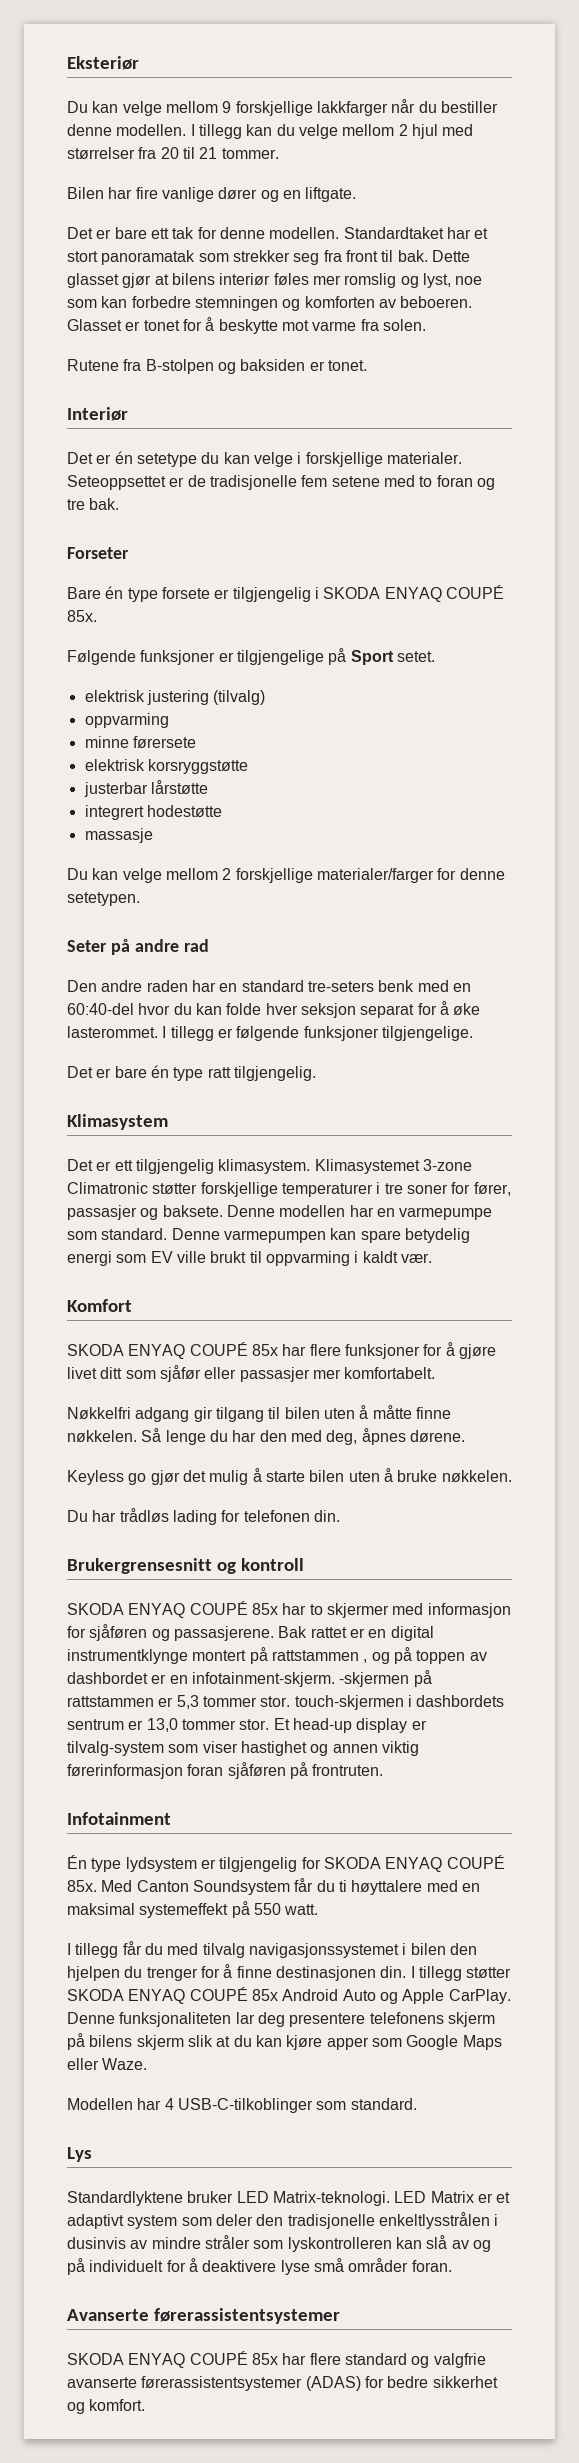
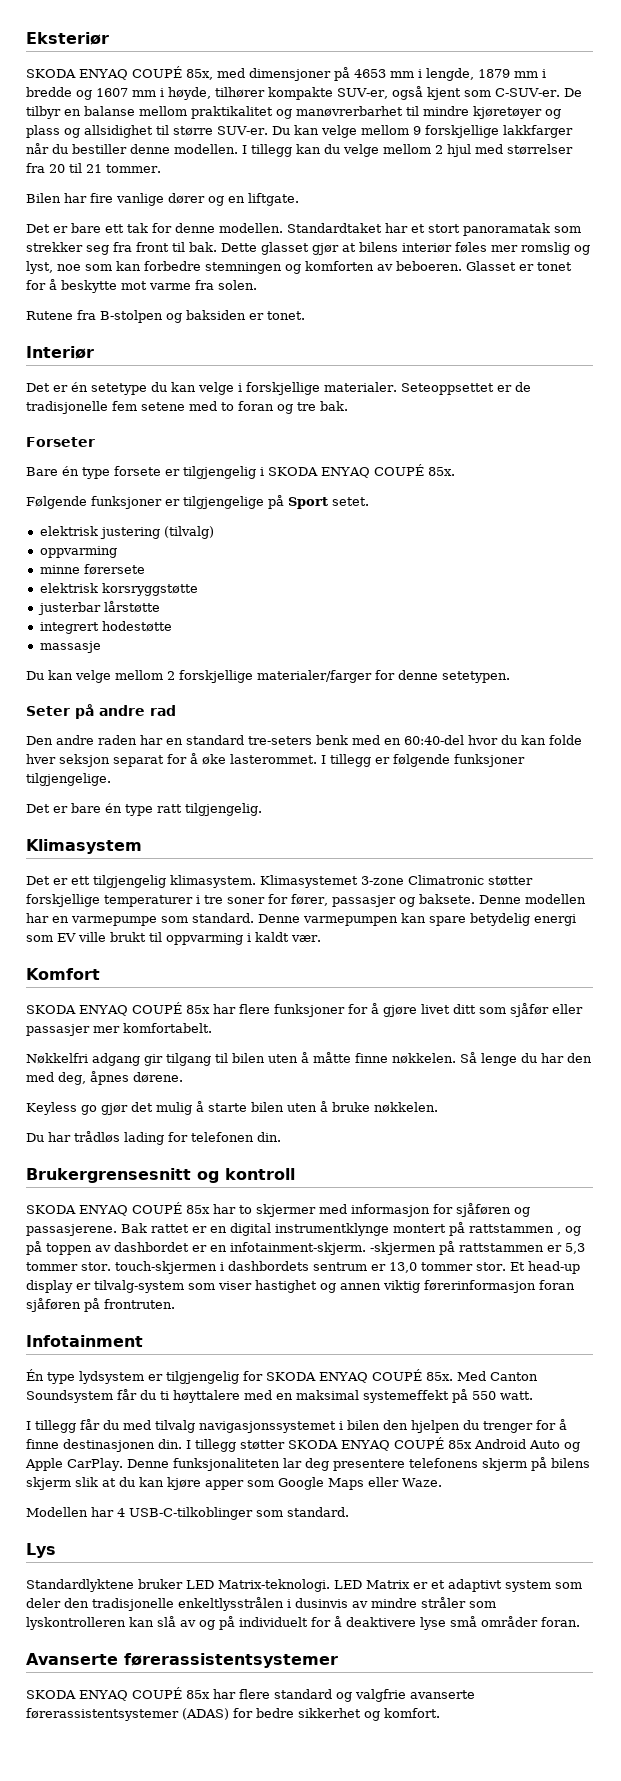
+ SKODA ENYAQ COUPÉ 85x, med dimensjoner på 4653 mm i lengde, 1879 mm i bredde og 1607 mm i høyde, tilhører kompakte SUV-er, også kjent som C-SUV-er. De tilbyr en balanse mellom praktikalitet og manøvrerbarhet til mindre kjøretøyer og plass og allsidighet til større SUV-er.

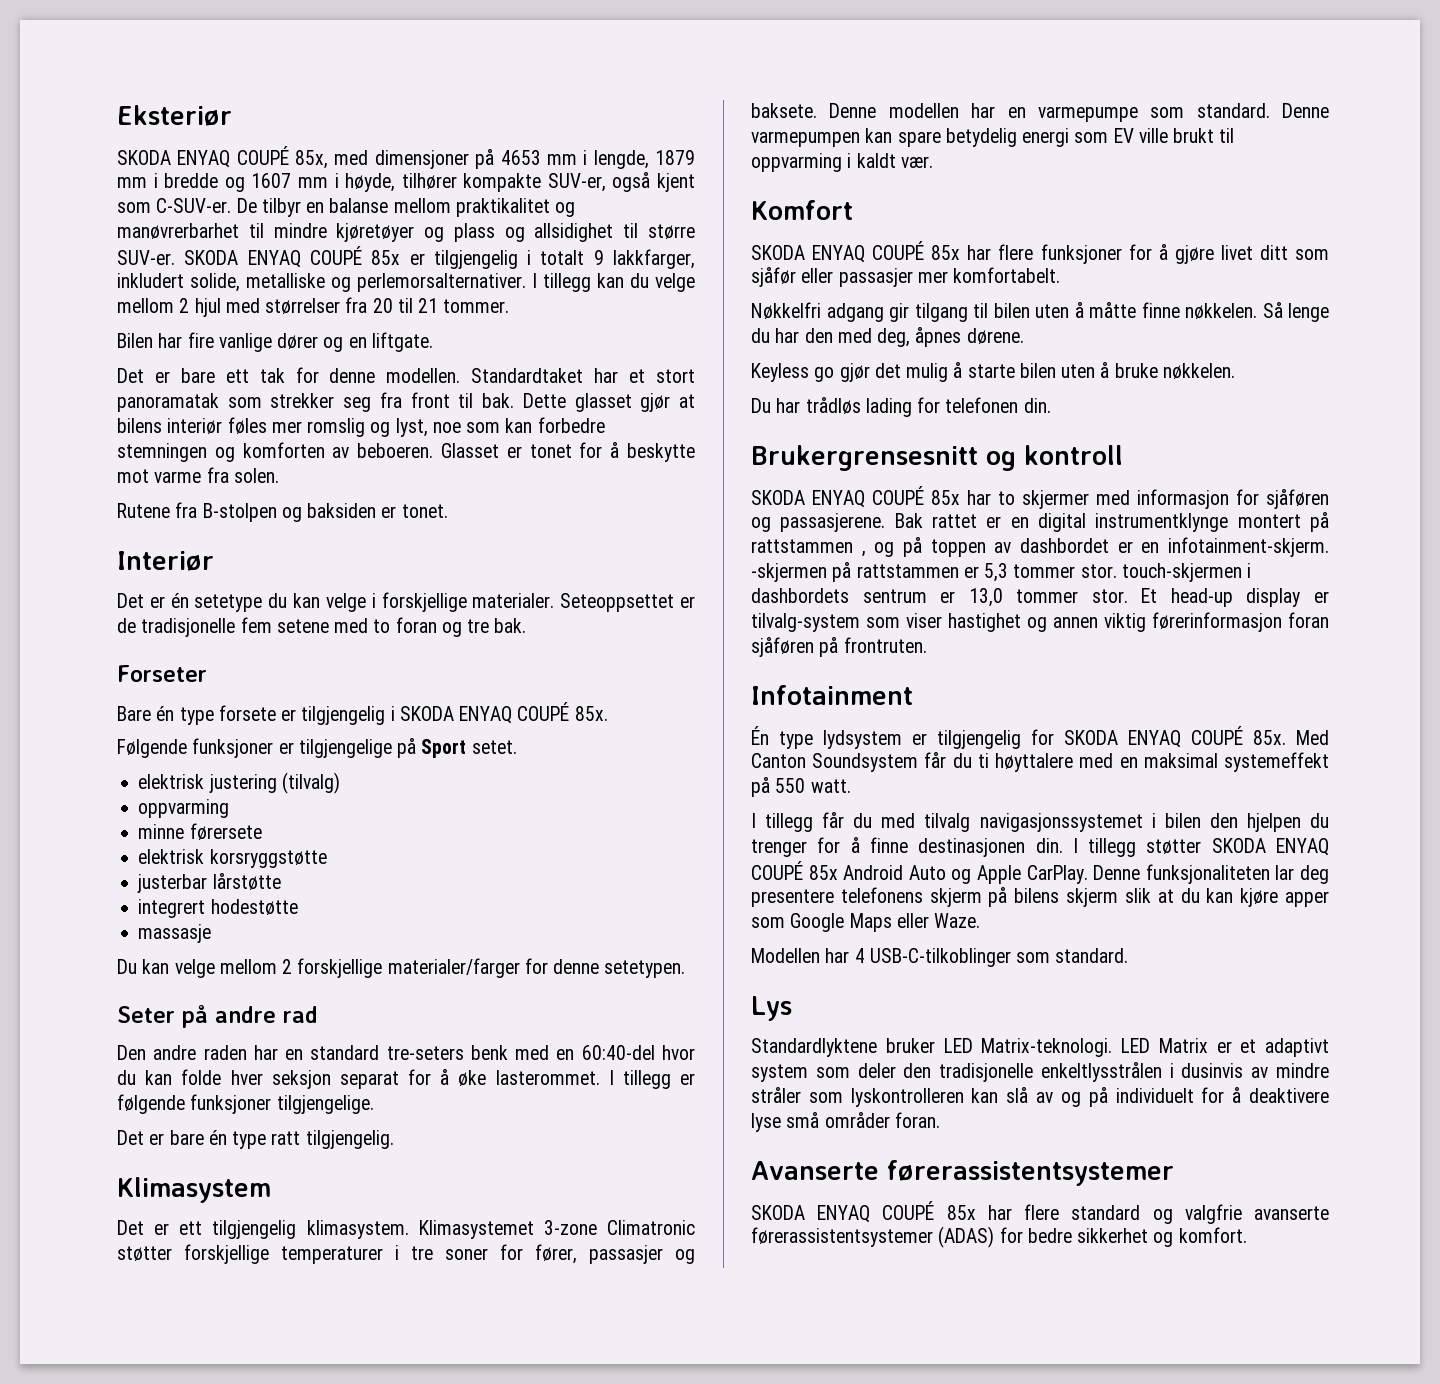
- Du kan velge mellom 9 forskjellige lakkfarger når du bestiller denne modellen.
+ SKODA ENYAQ COUPÉ 85x er tilgjengelig i totalt 9 lakkfarger, inkludert solide, metalliske og perlemorsalternativer.

